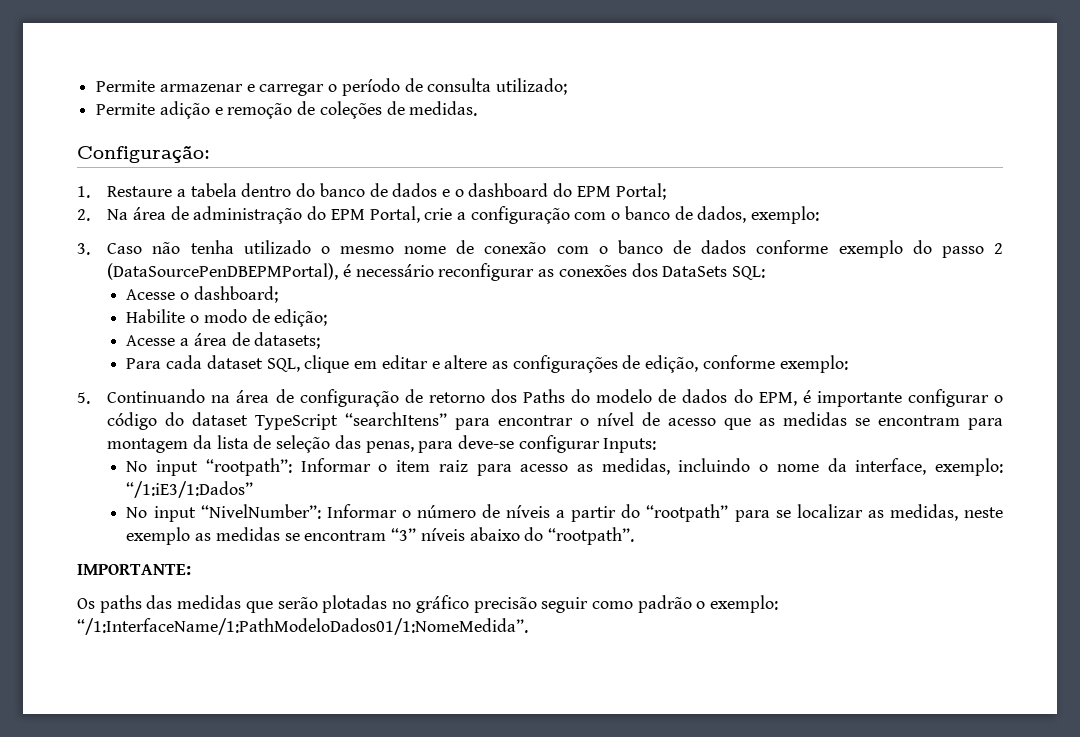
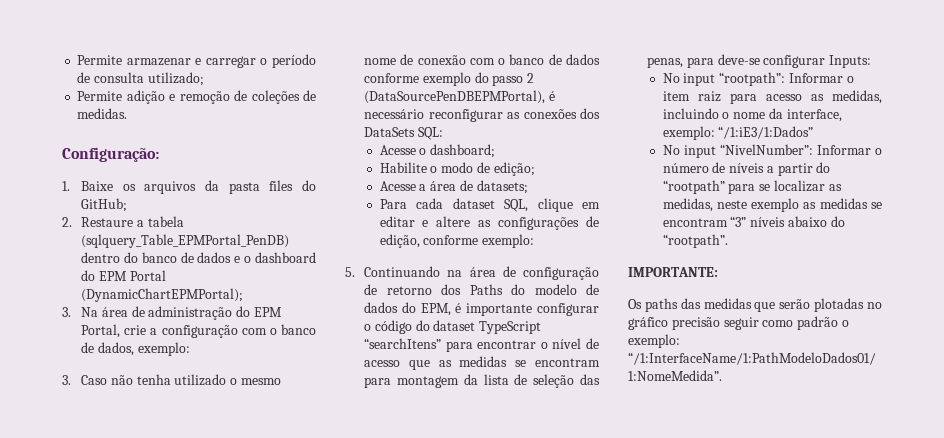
- 1. Restaure a tabela dentro do banco de dados e o dashboard do EPM Portal;
- 2. Na área de administração do EPM Portal, crie a configuração com o banco de dados, exemplo:
+ 1. Baixe os arquivos da pasta files do GitHub;
+ 2. Restaure a tabela (sqlquery_Table_EPMPortal_PenDB) dentro do banco de dados e o dashboard do EPM Portal (DynamicChartEPMPortal);
+ 3. Na área de administração do EPM Portal, crie a configuração com o banco de dados, exemplo:

